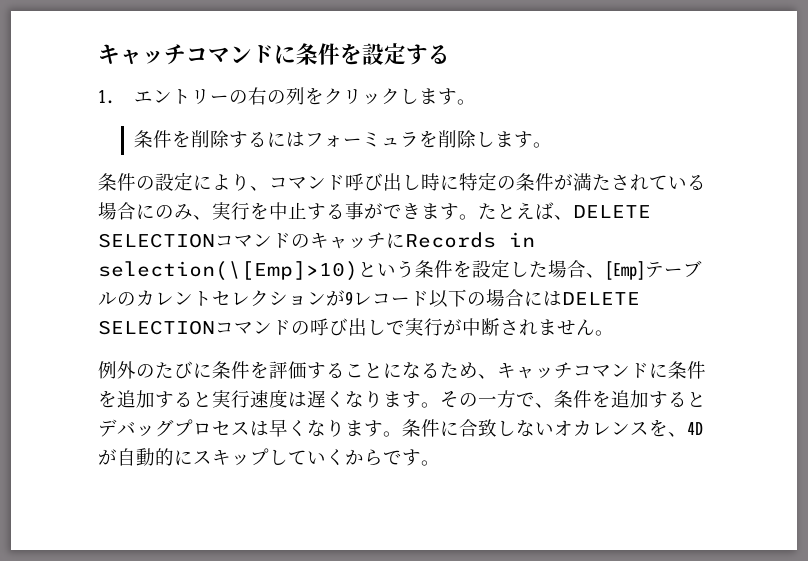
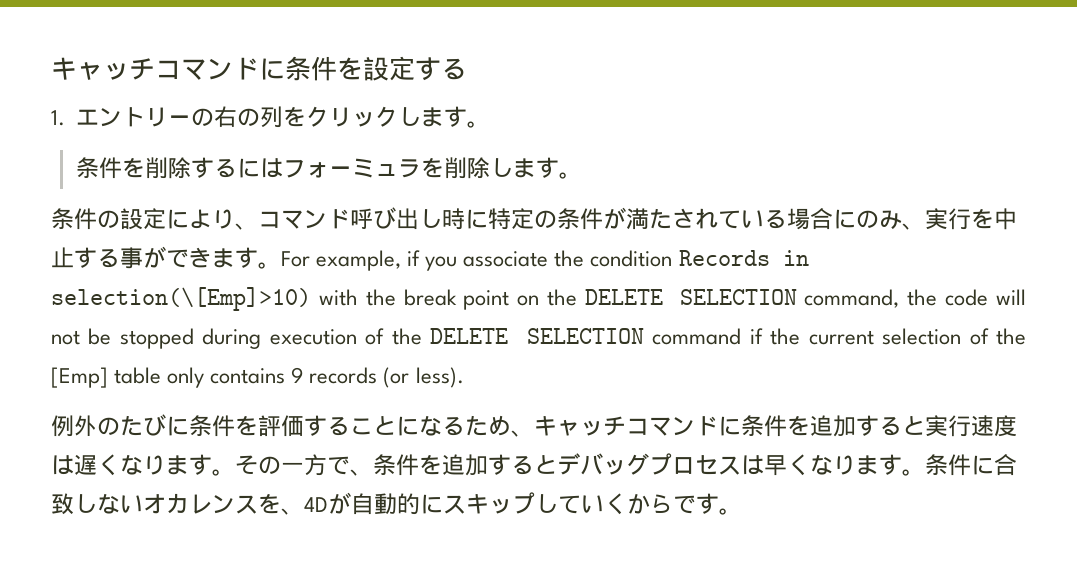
- たとえば、DELETE SELECTIONコマンドのキャッチにRecords in selection(\[Emp]>10)という条件を設定した場合、[Emp]テーブルのカレントセレクションが9レコード以下の場合にはDELETE SELECTIONコマンドの呼び出しで実行が中断されません。
+ For example, if you associate the condition Records in selection(\[Emp]>10) with the break point on the DELETE SELECTION command, the code will not be stopped during execution of the DELETE SELECTION command if the current selection of the [Emp] table only contains 9 records (or less).

